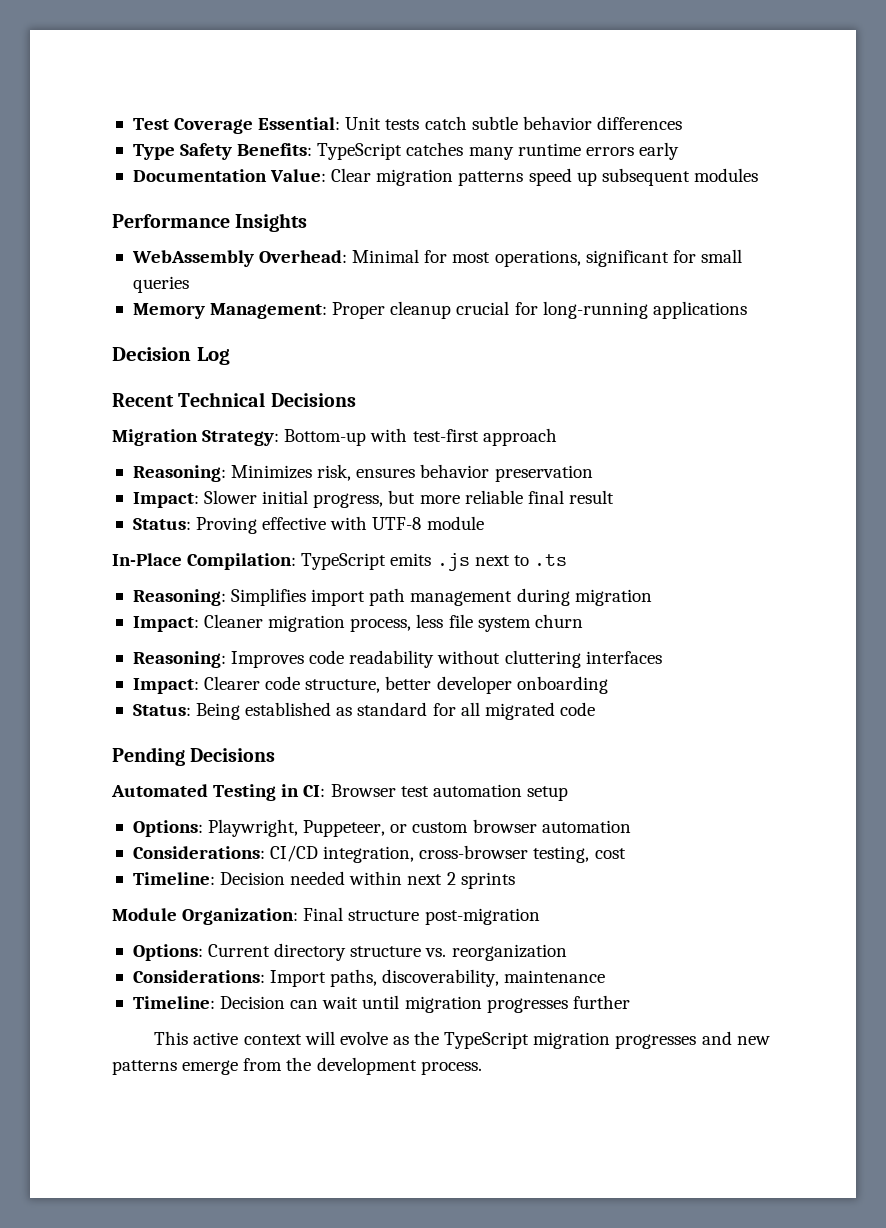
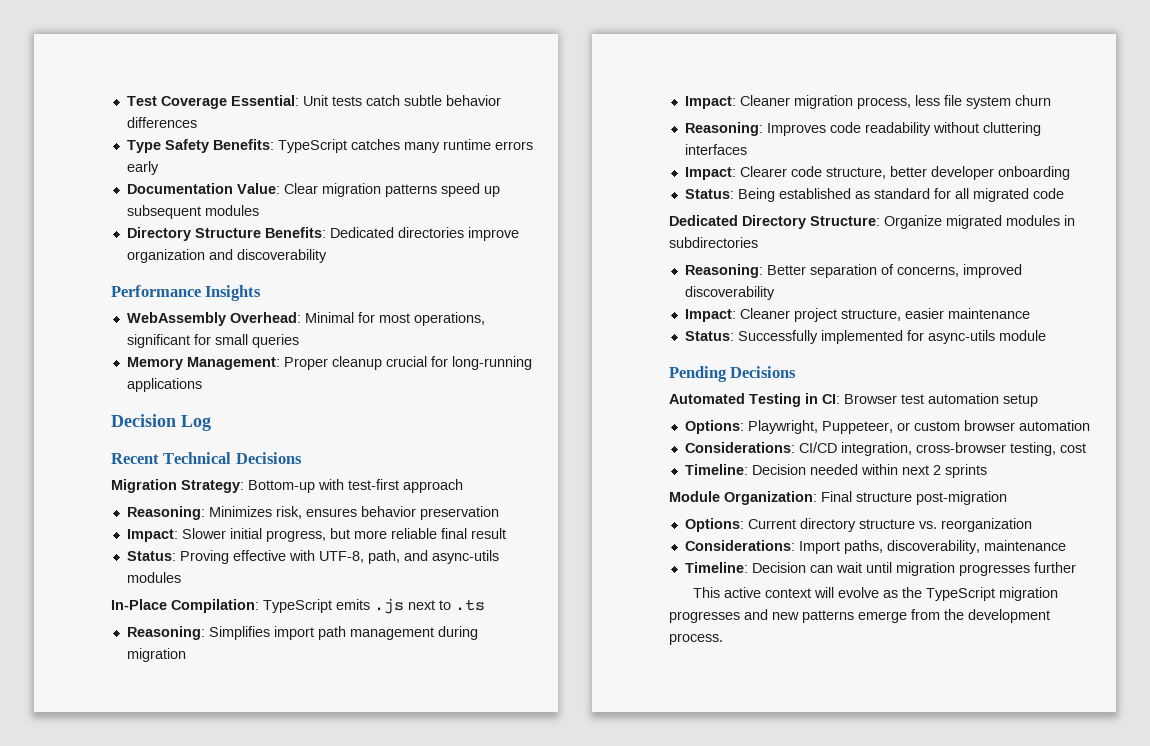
+ Directory Structure Benefits: Dedicated directories improve organization and discoverability
- Status: Proving effective with UTF-8 module
+ Status: Proving effective with UTF-8, path, and async-utils modules
+ Dedicated Directory Structure: Organize migrated modules in subdirectories
+ Reasoning: Better separation of concerns, improved discoverability
+ Impact: Cleaner project structure, easier maintenance
+ Status: Successfully implemented for async-utils module

